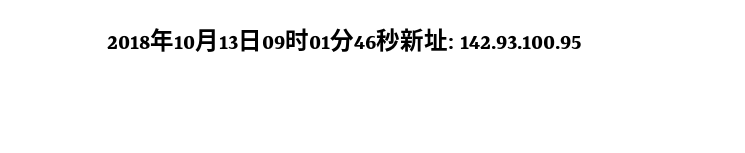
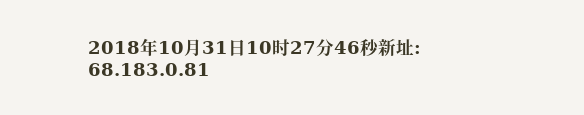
- 2018年10月13日09时01分46秒新址: 142.93.100.95
+ 2018年10月31日10时27分46秒新址: 68.183.0.81

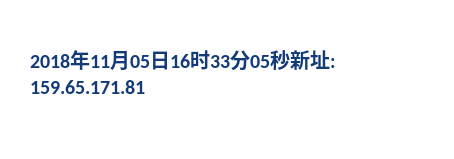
- 2018年10月31日10时27分46秒新址: 68.183.0.81
+ 2018年11月05日16时33分05秒新址: 159.65.171.81

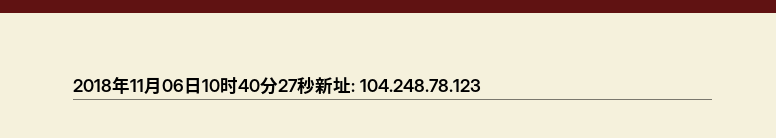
- 2018年11月05日16时33分05秒新址: 159.65.171.81
+ 2018年11月06日10时40分27秒新址: 104.248.78.123

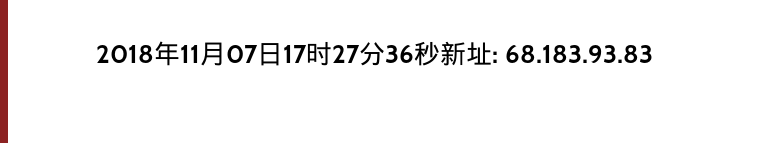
- 2018年11月06日10时40分27秒新址: 104.248.78.123
+ 2018年11月07日17时27分36秒新址: 68.183.93.83

